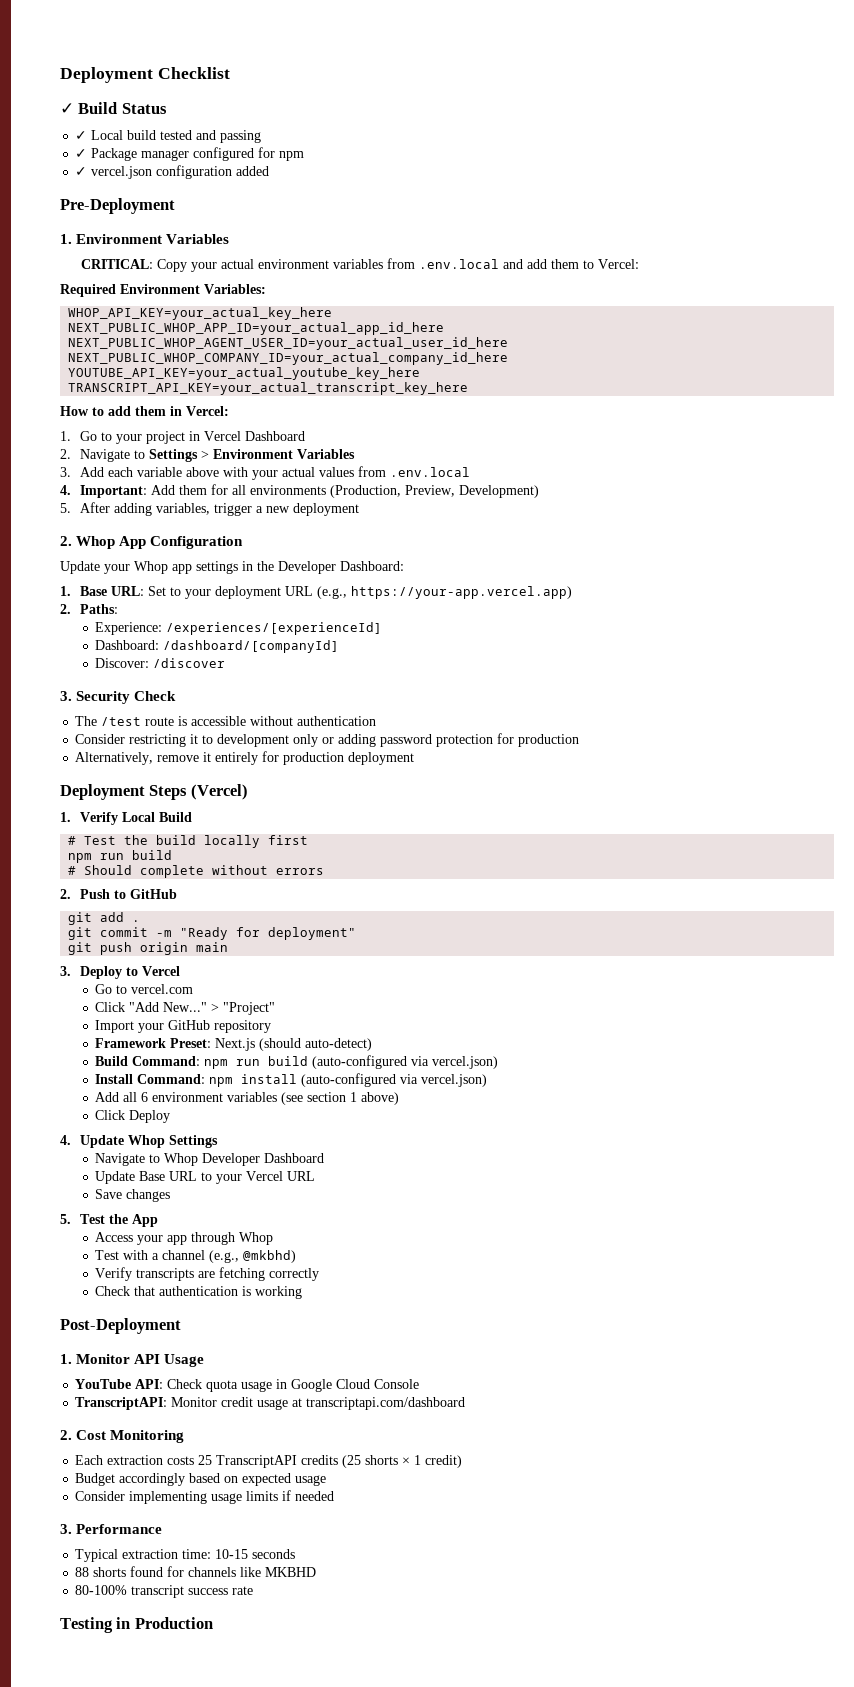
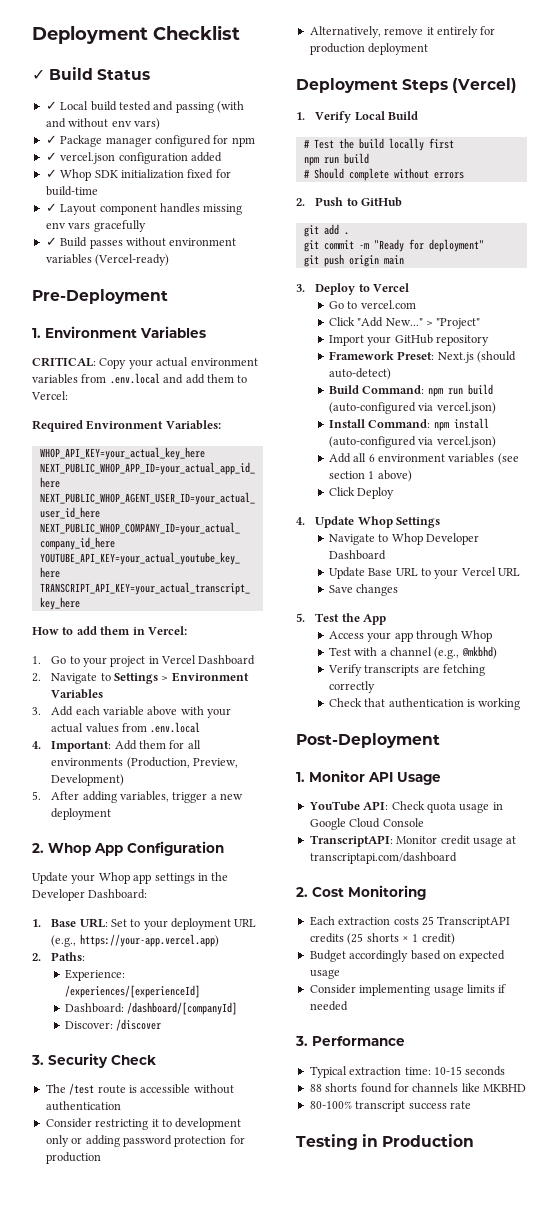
- ✓ Local build tested and passing
+ ✓ Local build tested and passing (with and without env vars)
+ ✓ Whop SDK initialization fixed for build-time
+ ✓ Layout component handles missing env vars gracefully
+ ✓ Build passes without environment variables (Vercel-ready)

